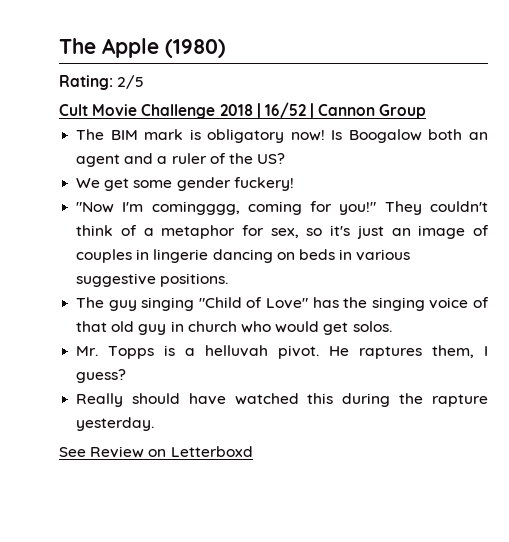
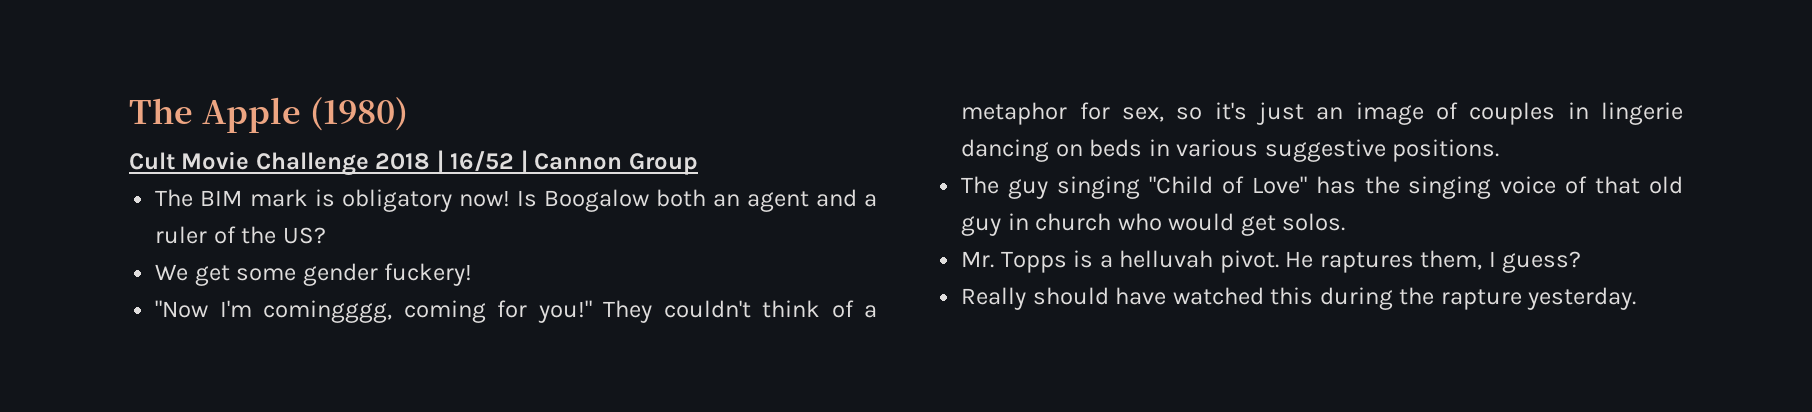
- Rating: 2/5
- See Review on Letterboxd

